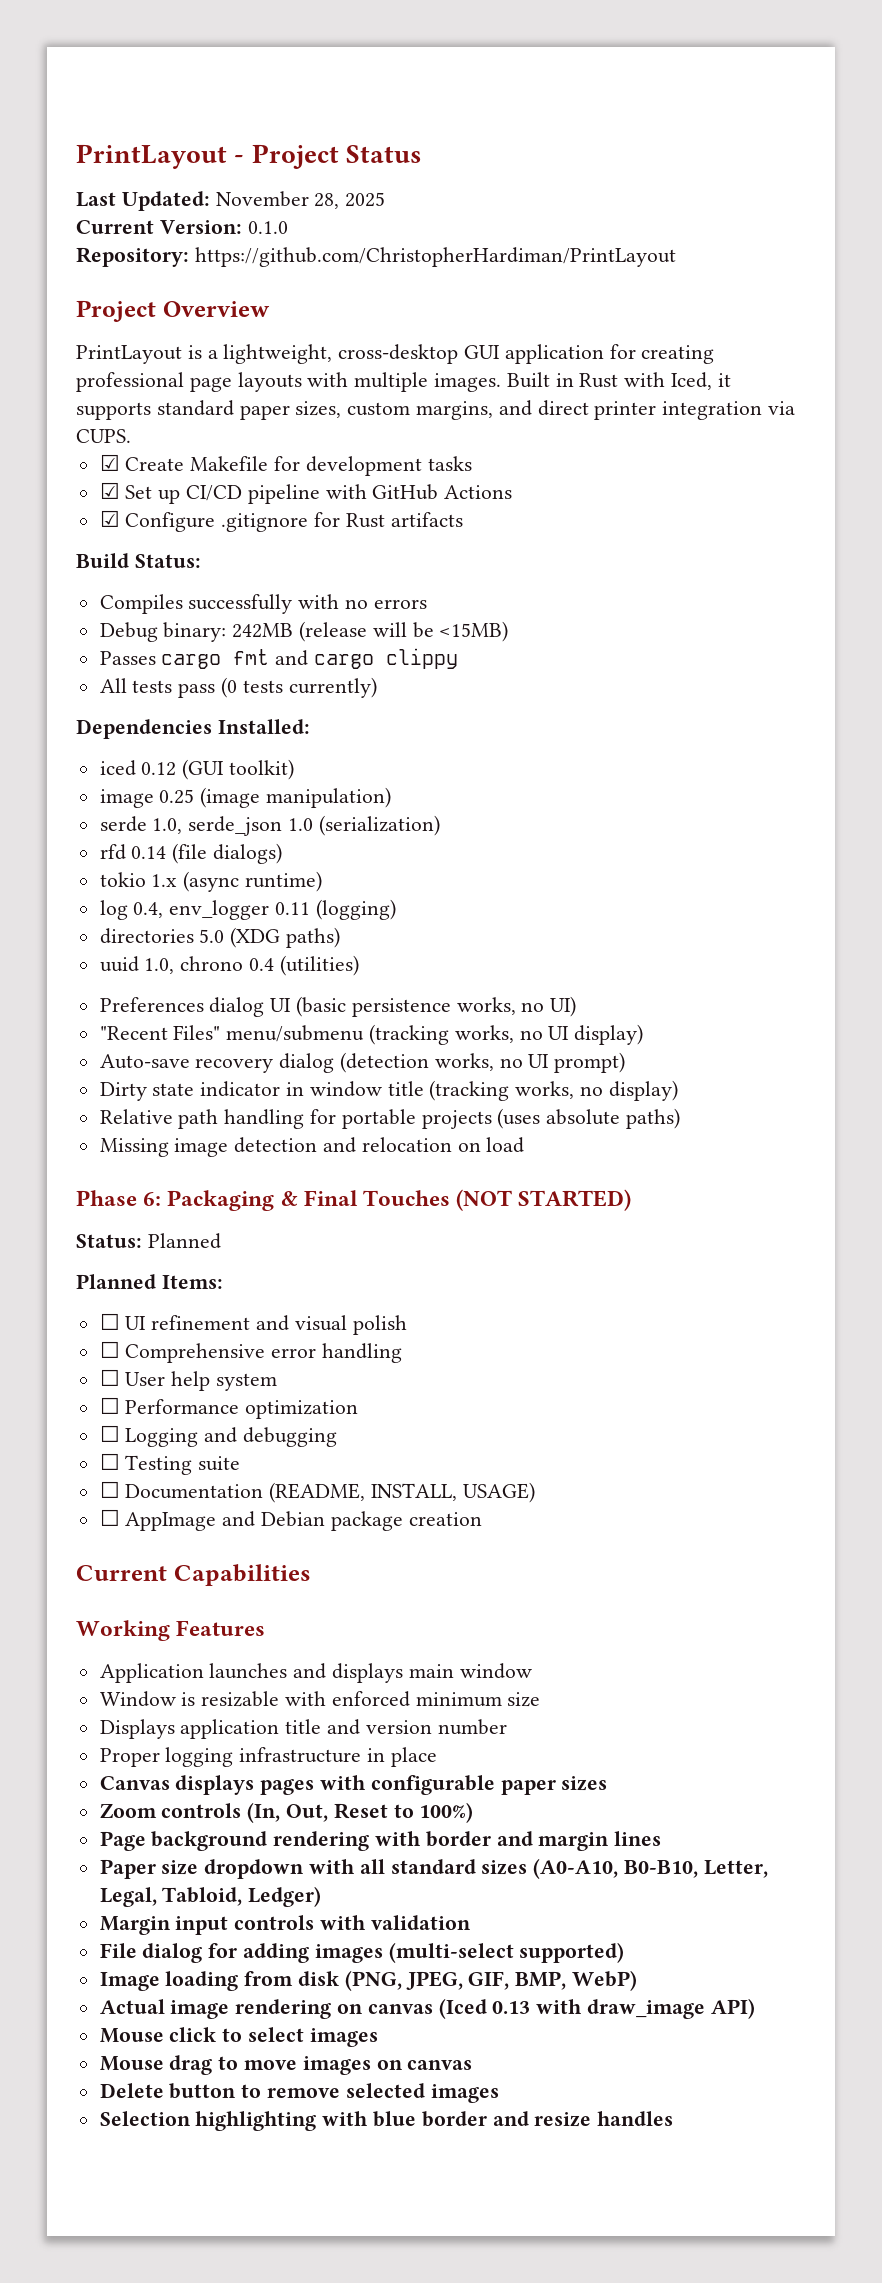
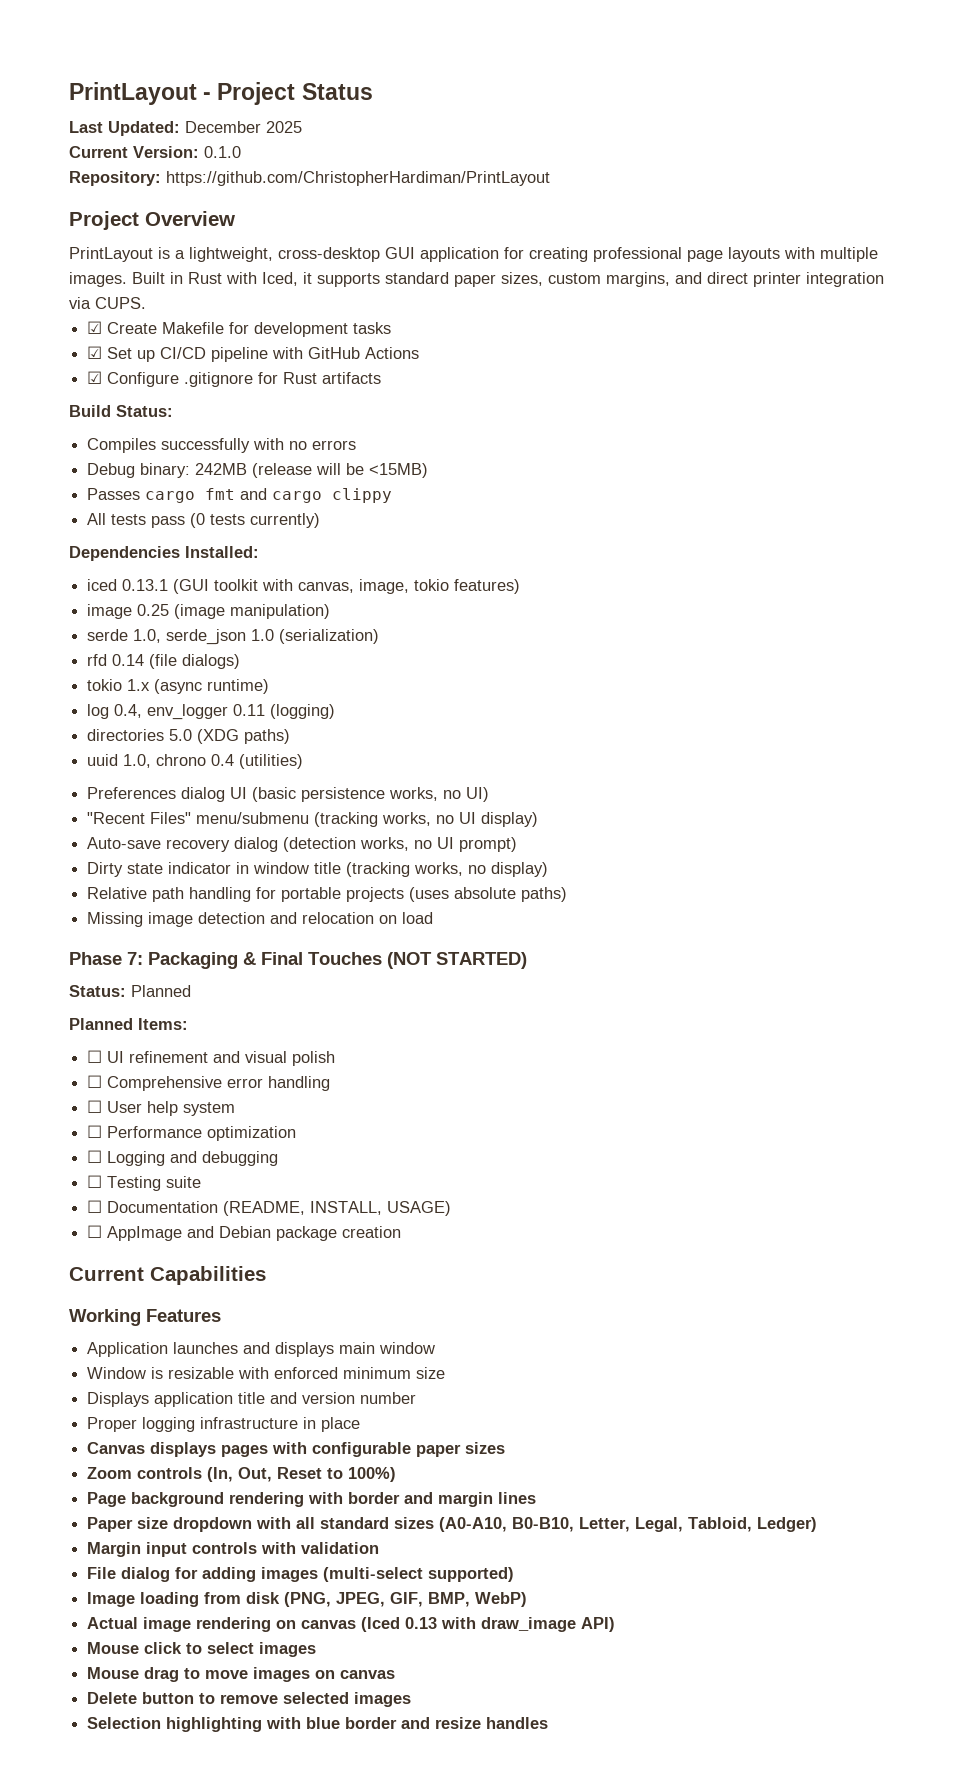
- Last Updated: November 28, 2025
+ Last Updated: December 2025
- iced 0.12 (GUI toolkit)
+ iced 0.13.1 (GUI toolkit with canvas, image, tokio features)
- Phase 6: Packaging & Final Touches (NOT STARTED)
+ Phase 7: Packaging & Final Touches (NOT STARTED)

